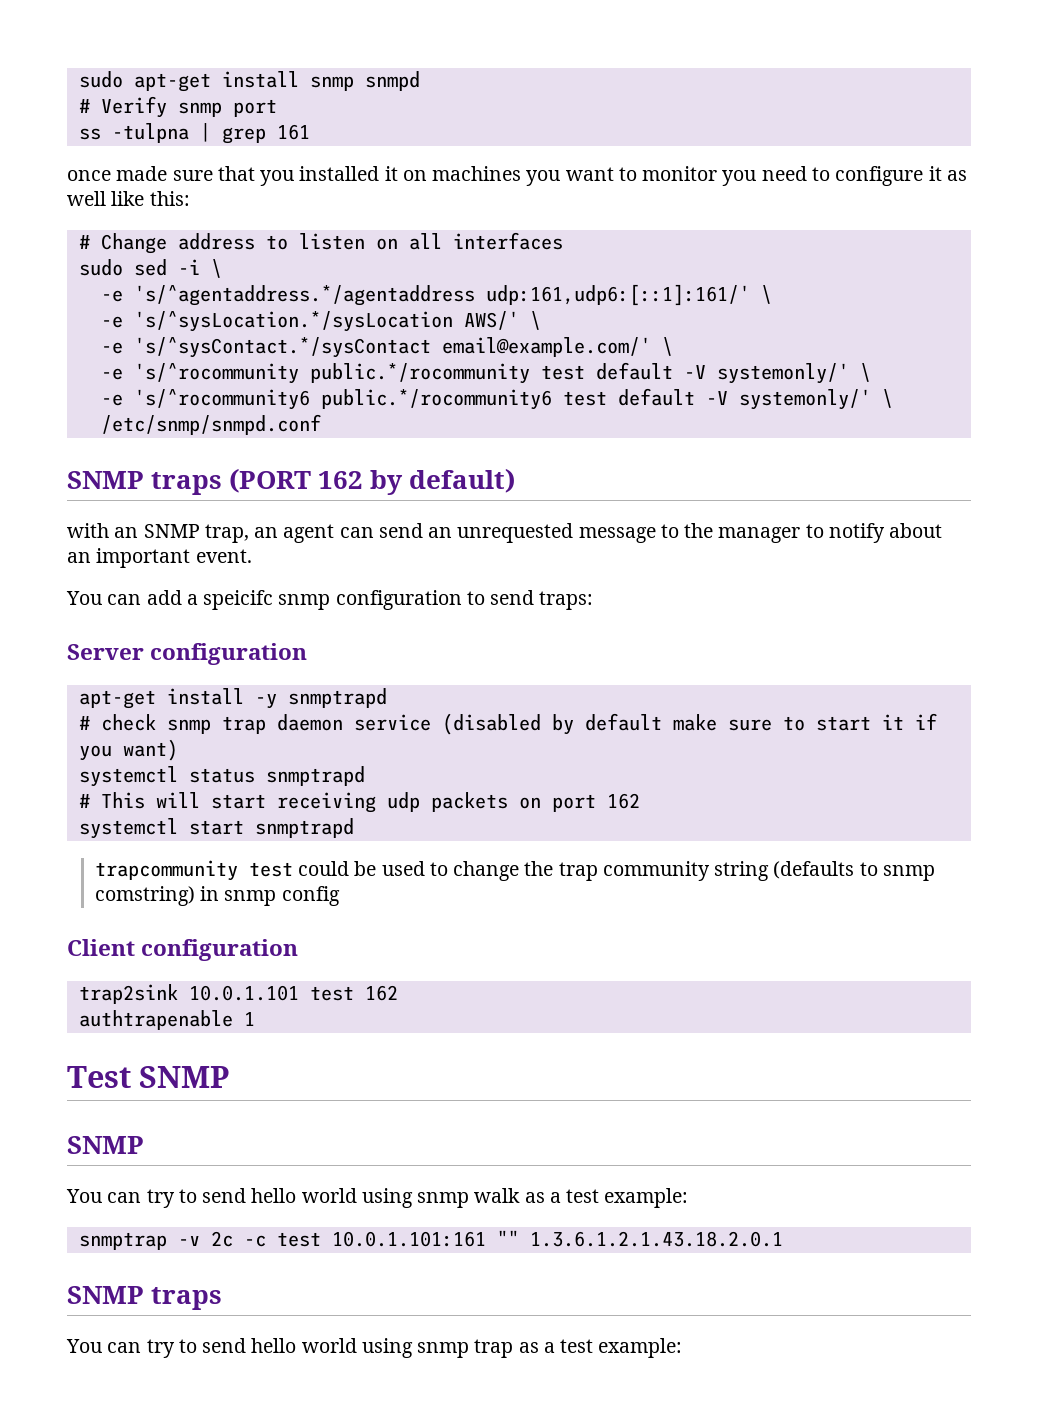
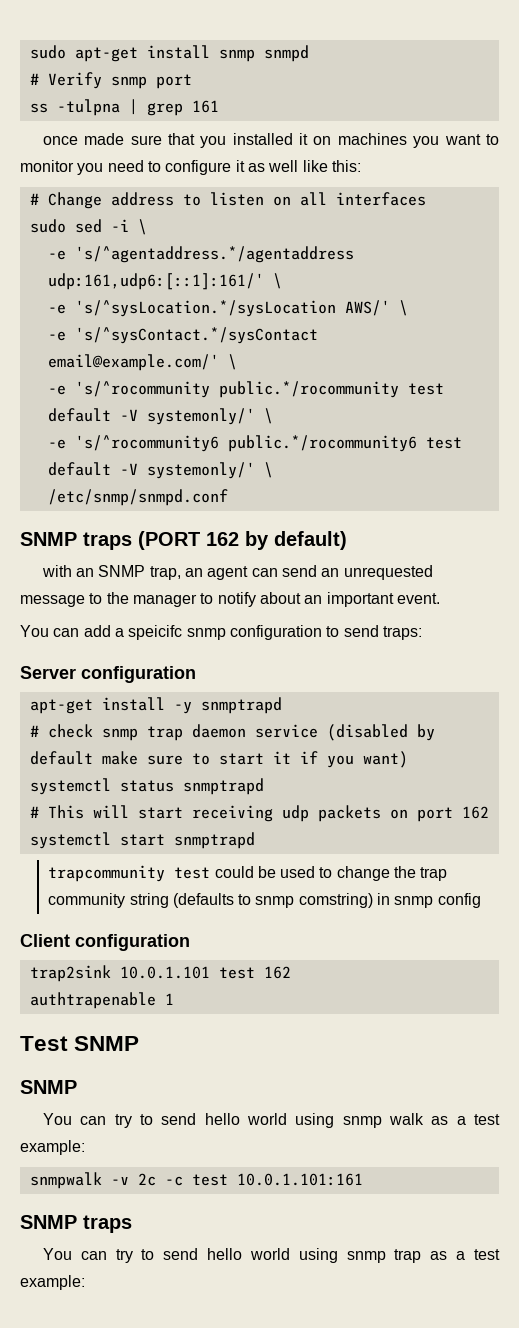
- snmptrap -v 2c -c test 10.0.1.101:161 "" 1.3.6.1.2.1.43.18.2.0.1
+ snmpwalk -v 2c -c test 10.0.1.101:161

